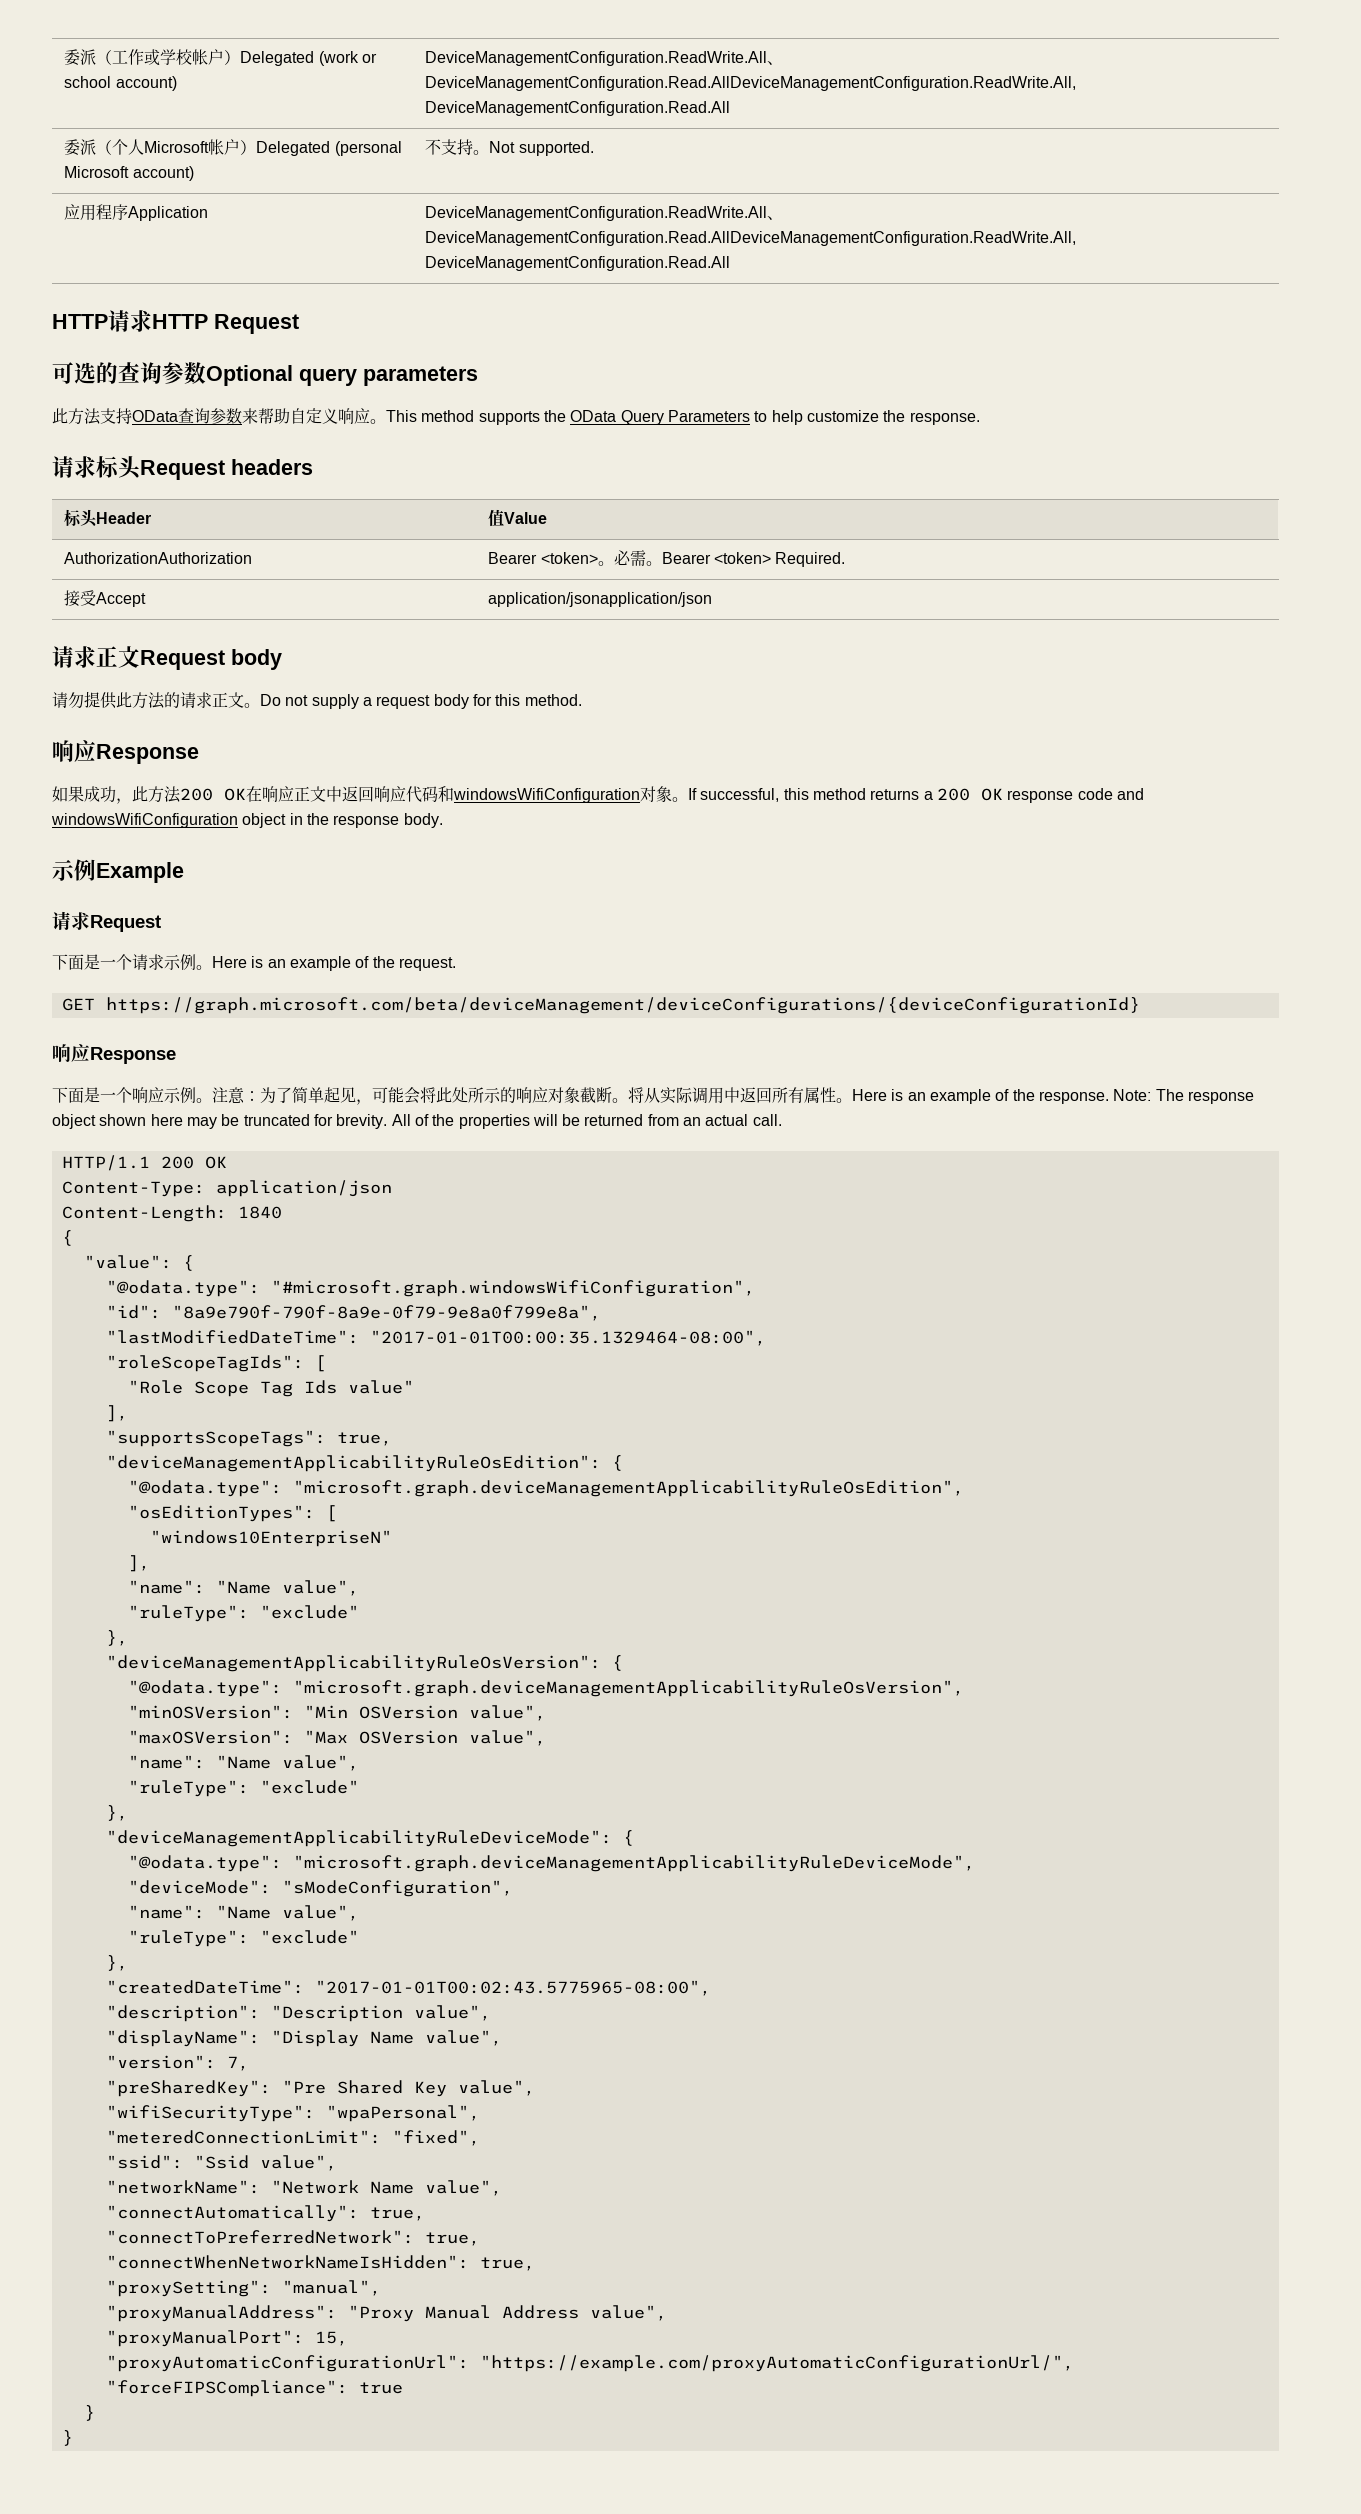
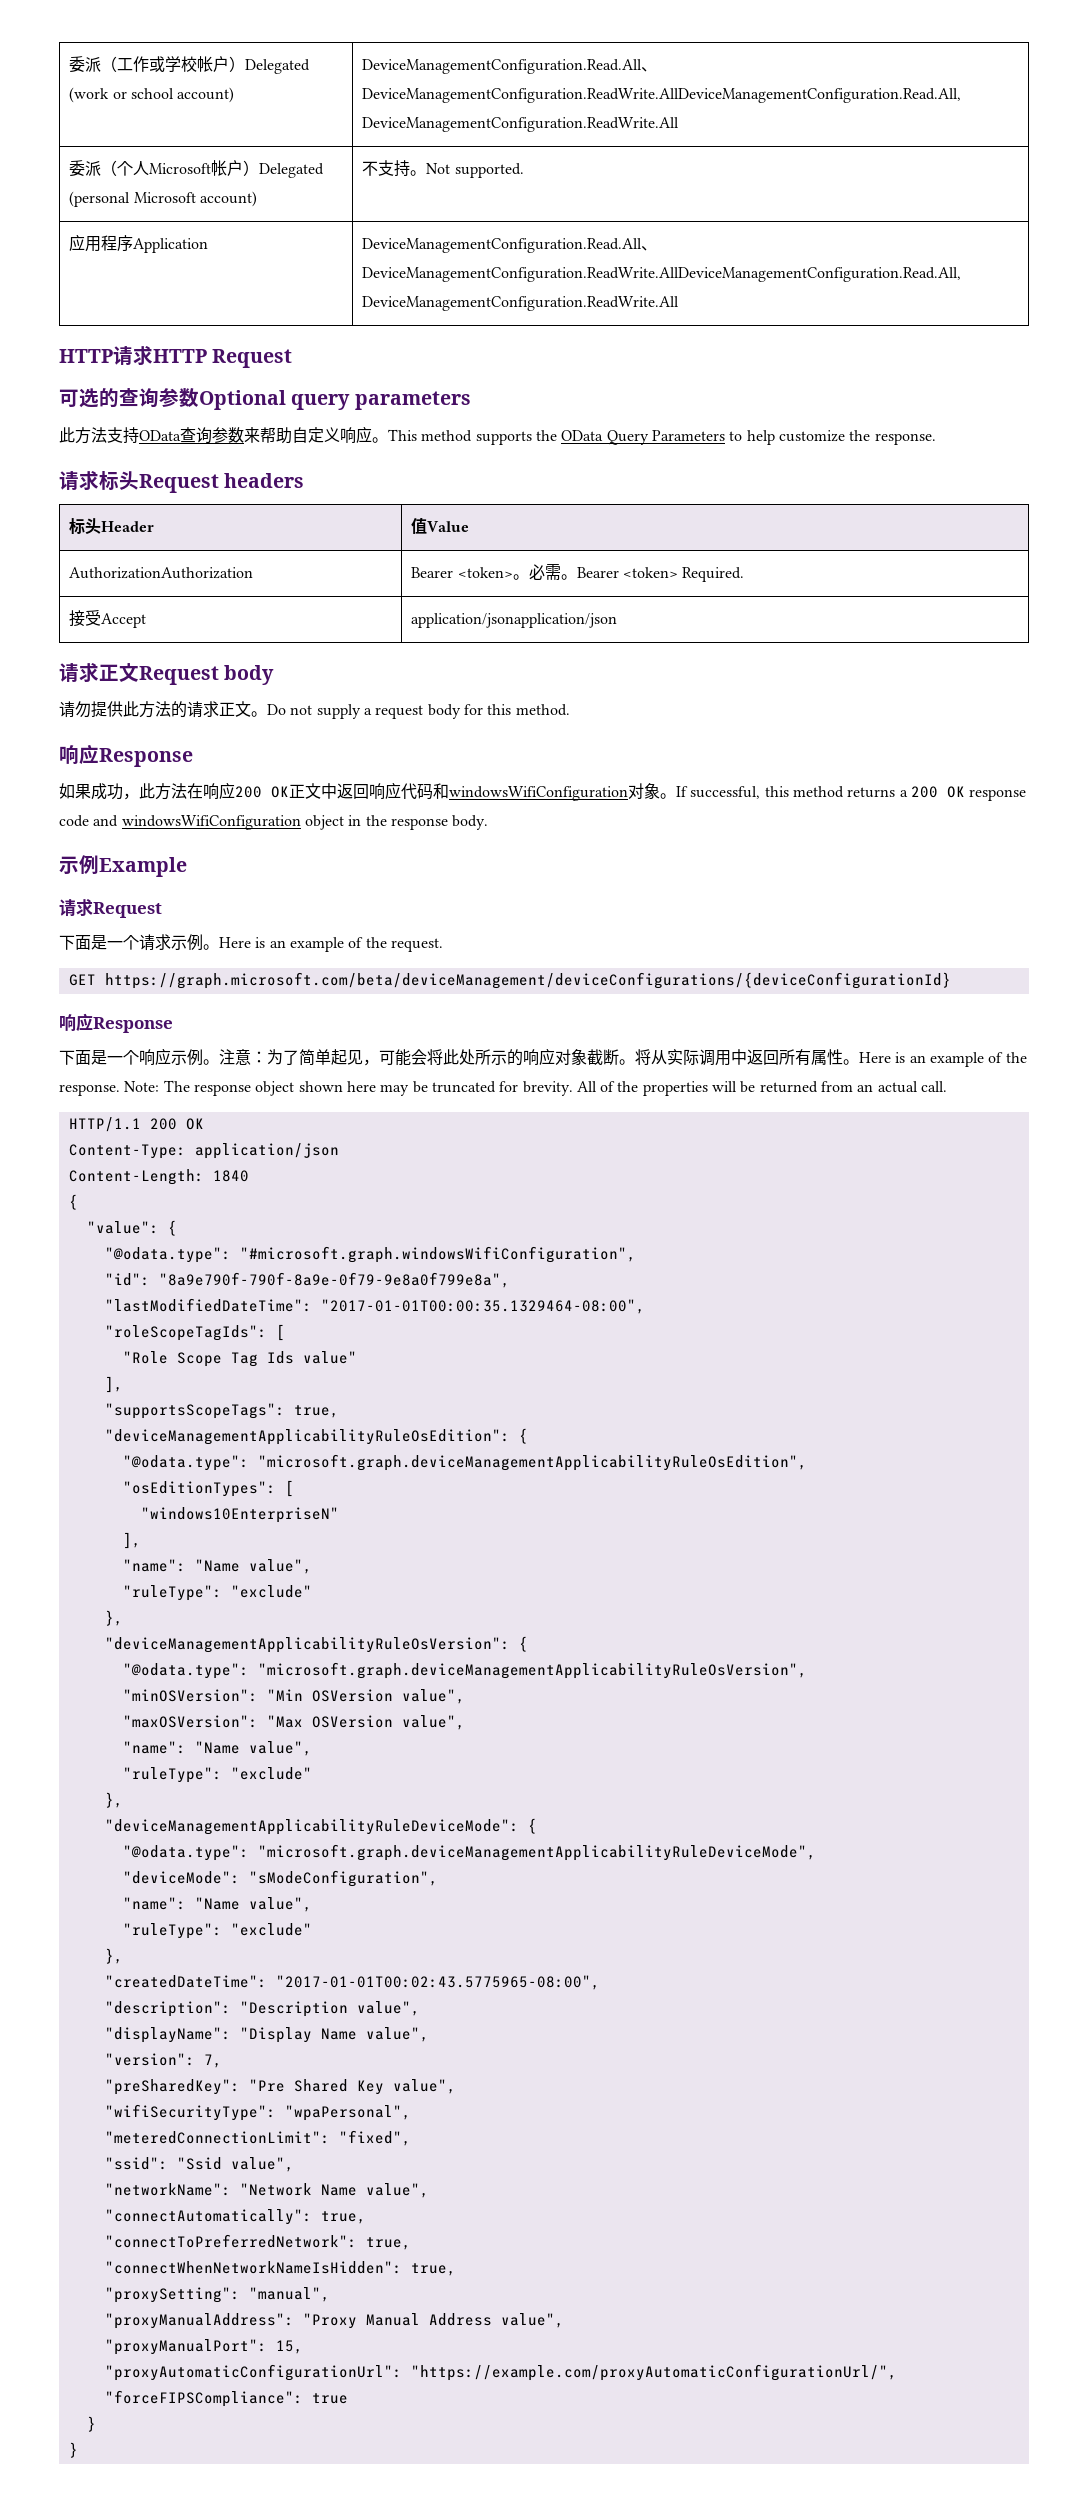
- 委派（工作或学校帐户）Delegated (work or school account) | DeviceManagementConfiguration.ReadWrite.All、DeviceManagementConfiguration.Read.AllDeviceManagementConfiguration.ReadWrite.All, DeviceManagementConfiguration.Read.All
+ 委派（工作或学校帐户）Delegated (work or school account) | DeviceManagementConfiguration.Read.All、DeviceManagementConfiguration.ReadWrite.AllDeviceManagementConfiguration.Read.All, DeviceManagementConfiguration.ReadWrite.All
- 应用程序Application | DeviceManagementConfiguration.ReadWrite.All、DeviceManagementConfiguration.Read.AllDeviceManagementConfiguration.ReadWrite.All, DeviceManagementConfiguration.Read.All
+ 应用程序Application | DeviceManagementConfiguration.Read.All、DeviceManagementConfiguration.ReadWrite.AllDeviceManagementConfiguration.Read.All, DeviceManagementConfiguration.ReadWrite.All
- 如果成功，此方法200 OK在响应正文中返回响应代码和windowsWifiConfiguration对象。
+ 如果成功，此方法在响应200 OK正文中返回响应代码和windowsWifiConfiguration对象。

